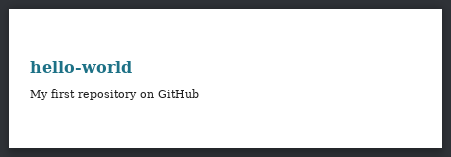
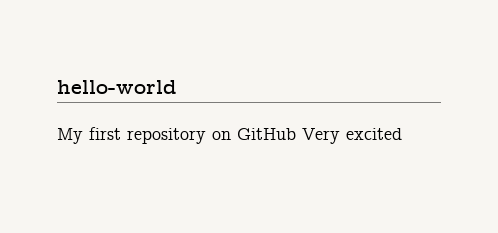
- My first repository on GitHub
+ My first repository on GitHub Very excited

